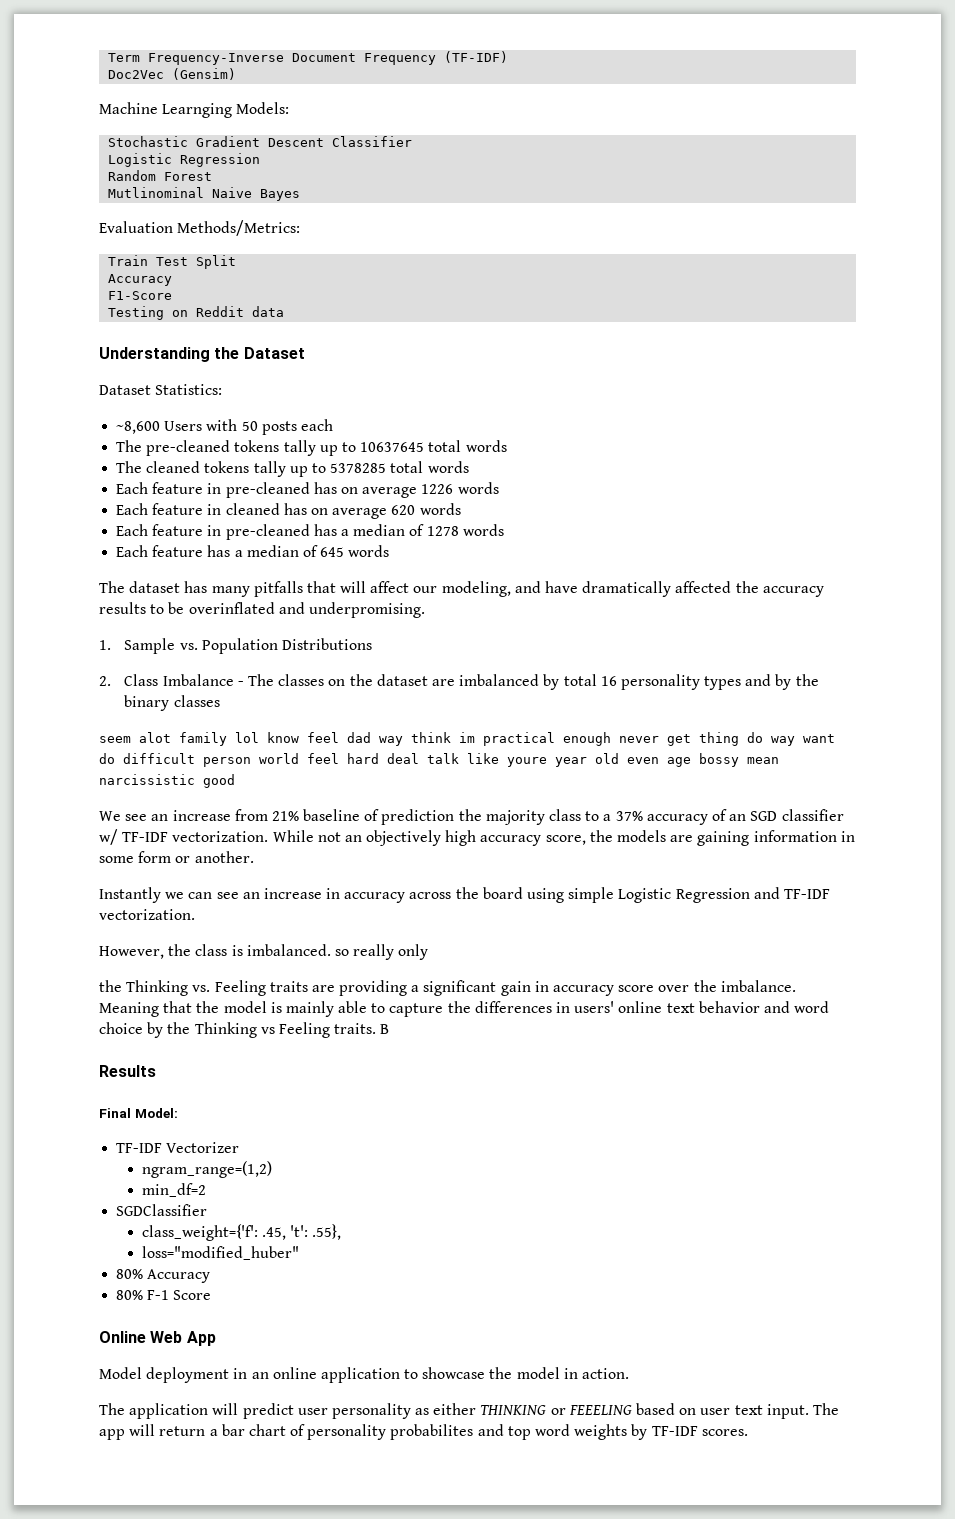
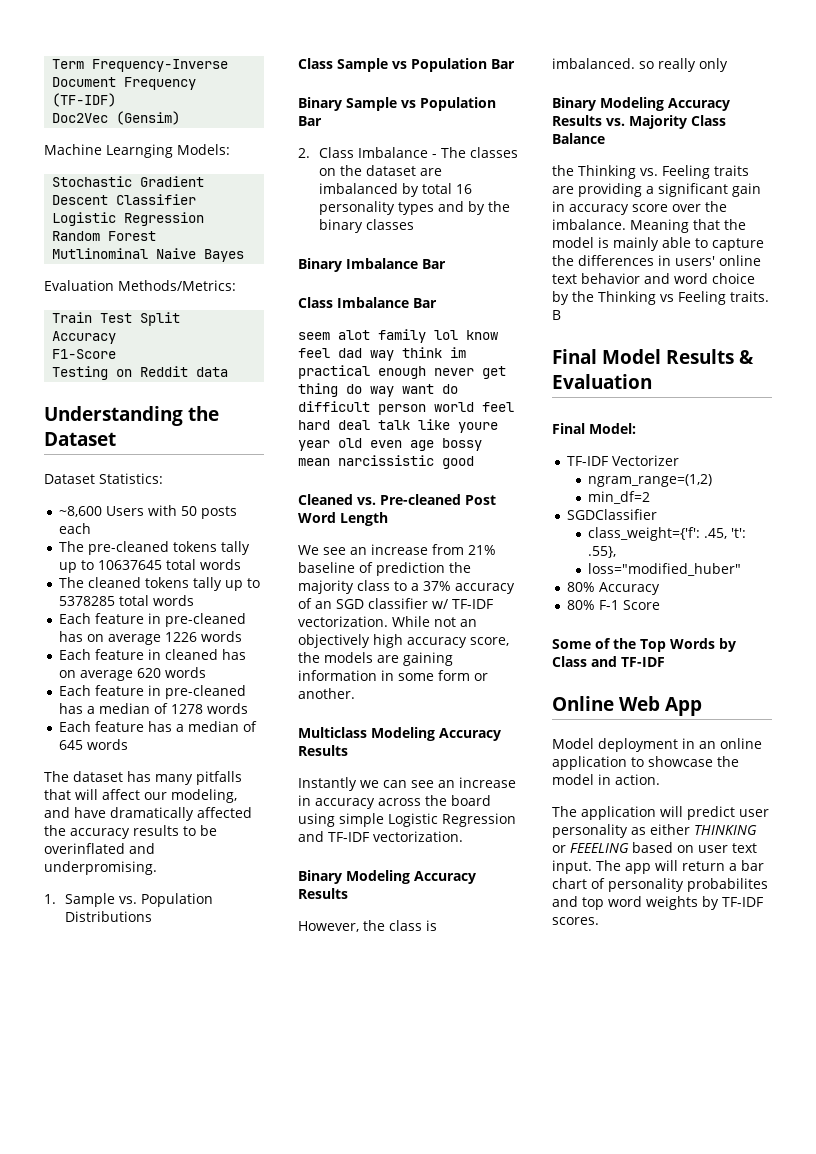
+ Class Sample vs Population Bar
+ Binary Sample vs Population Bar
+ Binary Imbalance Bar
+ Class Imbalance Bar
+ Cleaned vs. Pre-cleaned Post Word Length
+ Multiclass Modeling Accuracy Results
  Instantly we can see an increase in accuracy across the board using simple Logistic Regression and TF-IDF vectorization.
+ Binary Modeling Accuracy Results
+ Binary Modeling Accuracy Results vs. Majority Class Balance
- Results
+ Final Model Results & Evaluation
+ Some of the Top Words by Class and TF-IDF

